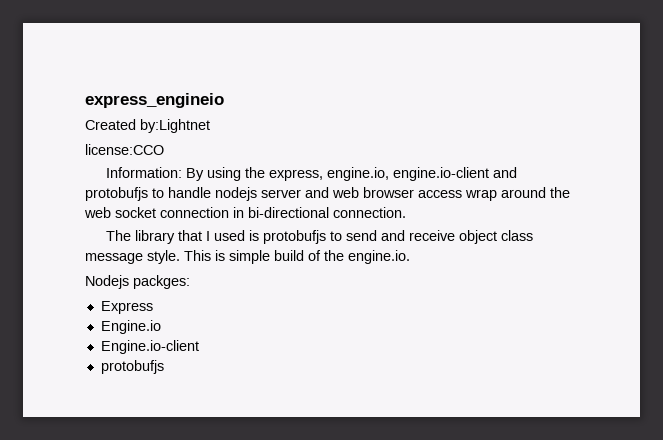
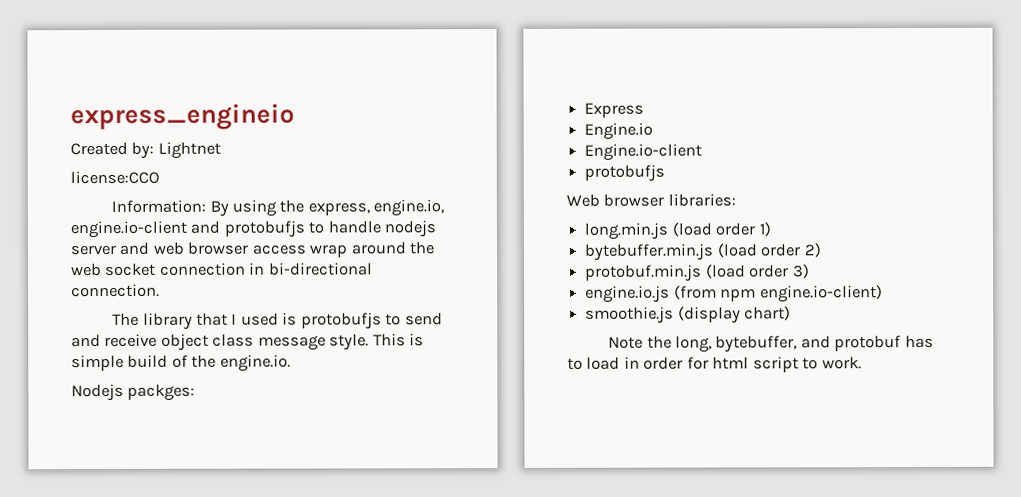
- Created by:Lightnet
+ Created by: Lightnet
+ Web browser libraries:
+ long.min.js (load order 1)
+ bytebuffer.min.js (load order 2)
+ protobuf.min.js (load order 3)
+ engine.io.js (from npm engine.io-client)
+ smoothie.js (display chart)
+ Note the long, bytebuffer, and protobuf has to load in order for html script to work.

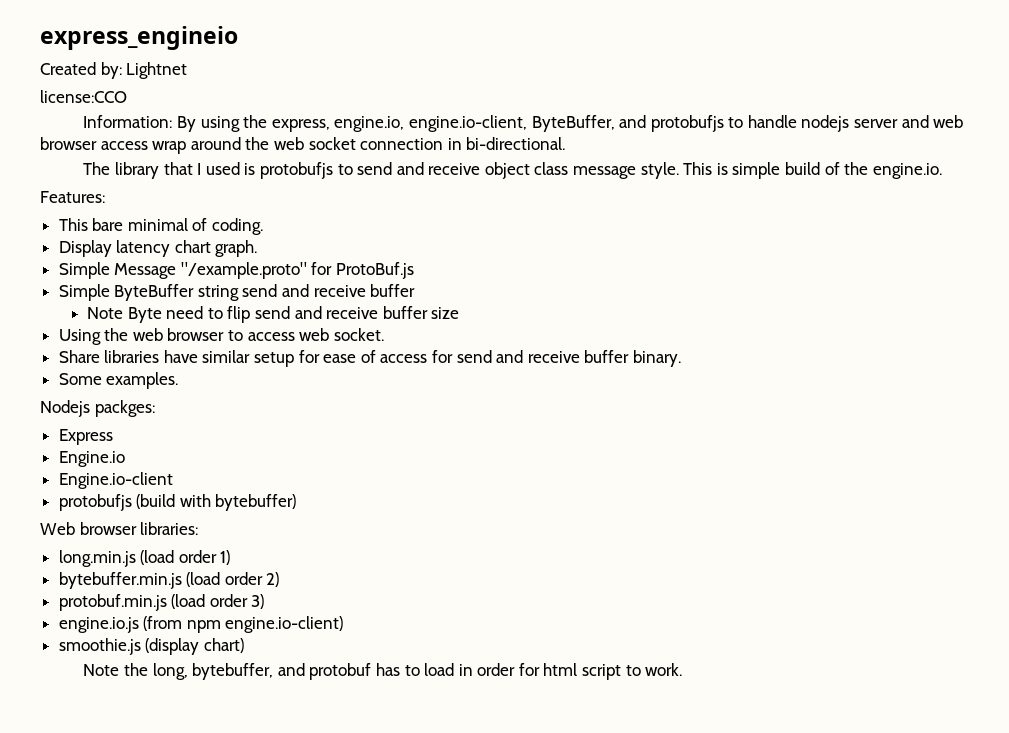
- Information: By using the express, engine.io, engine.io-client and protobufjs to handle nodejs server and web browser access wrap around the web socket connection in bi-directional connection.
+ Information: By using the express, engine.io, engine.io-client, ByteBuffer, and protobufjs to handle nodejs server and web browser access wrap around the web socket connection in bi-directional.
+ Features:
+ This bare minimal of coding.
+ Display latency chart graph.
+ Simple Message "/example.proto" for ProtoBuf.js
+ Simple ByteBuffer string send and receive buffer
+ Note Byte need to flip send and receive buffer size
+ Using the web browser to access web socket.
+ Share libraries have similar setup for ease of access for send and receive buffer binary.
+ Some examples.
  Engine.io-client
- protobufjs
+ protobufjs (build with bytebuffer)

